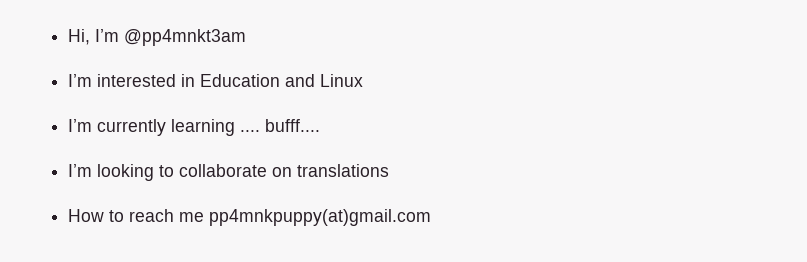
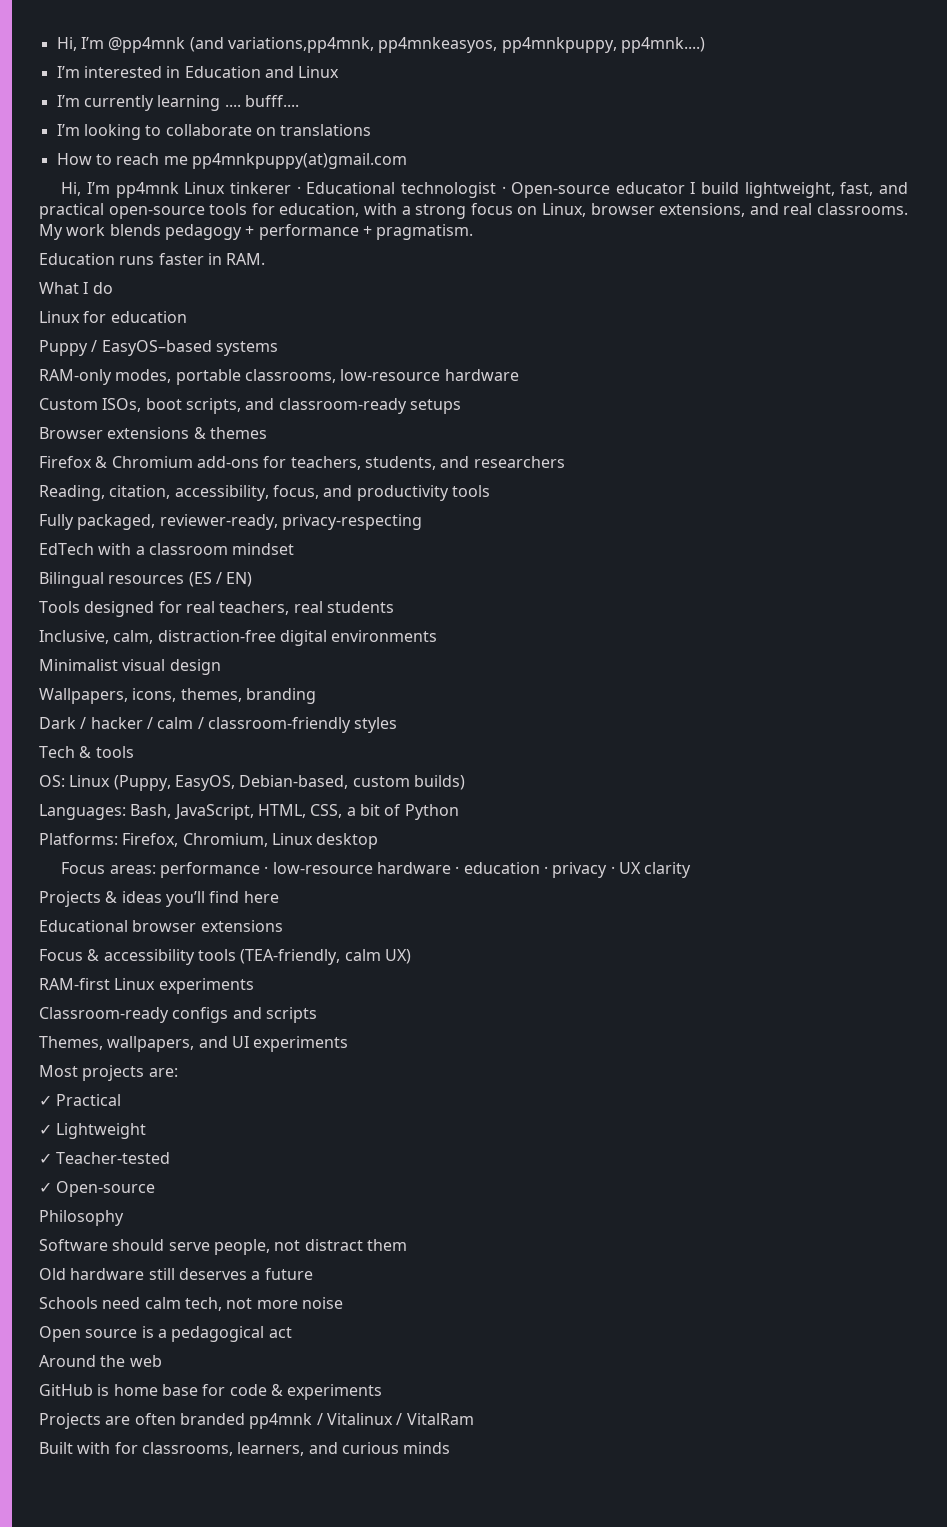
- Hi, I’m @pp4mnkt3am
+ Hi, I’m @pp4mnk (and variations,pp4mnk, pp4mnkeasyos, pp4mnkpuppy, pp4mnk....)
+ Hi, I’m pp4mnk Linux tinkerer · Educational technologist · Open-source educator I build lightweight, fast, and practical open-source tools for education, with a strong focus on Linux, browser extensions, and real classrooms. My work blends pedagogy + performance + pragmatism.
+ Education runs faster in RAM.
+ What I do
+ Linux for education
+ Puppy / EasyOS–based systems
+ RAM-only modes, portable classrooms, low-resource hardware
+ Custom ISOs, boot scripts, and classroom-ready setups
+ Browser extensions & themes
+ Firefox & Chromium add-ons for teachers, students, and researchers
+ Reading, citation, accessibility, focus, and productivity tools
+ Fully packaged, reviewer-ready, privacy-respecting
+ EdTech with a classroom mindset
+ Bilingual resources (ES / EN)
+ Tools designed for real teachers, real students
+ Inclusive, calm, distraction-free digital environments
+ Minimalist visual design
+ Wallpapers, icons, themes, branding
+ Dark / hacker / calm / classroom-friendly styles
+ Tech & tools
+ OS: Linux (Puppy, EasyOS, Debian-based, custom builds)
+ Languages: Bash, JavaScript, HTML, CSS, a bit of Python
+ Platforms: Firefox, Chromium, Linux desktop
+ Focus areas: performance · low-resource hardware · education · privacy · UX clarity
+ Projects & ideas you’ll find here
+ Educational browser extensions
+ Focus & accessibility tools (TEA-friendly, calm UX)
+ RAM-first Linux experiments
+ Classroom-ready configs and scripts
+ Themes, wallpapers, and UI experiments
+ Most projects are:
+ ✓ Practical
+ ✓ Lightweight
+ ✓ Teacher-tested
+ ✓ Open-source
+ Philosophy
+ Software should serve people, not distract them
+ Old hardware still deserves a future
+ Schools need calm tech, not more noise
+ Open source is a pedagogical act
+ Around the web
+ GitHub is home base for code & experiments
+ Projects are often branded pp4mnk / Vitalinux / VitalRam
+ Built with for classrooms, learners, and curious minds

